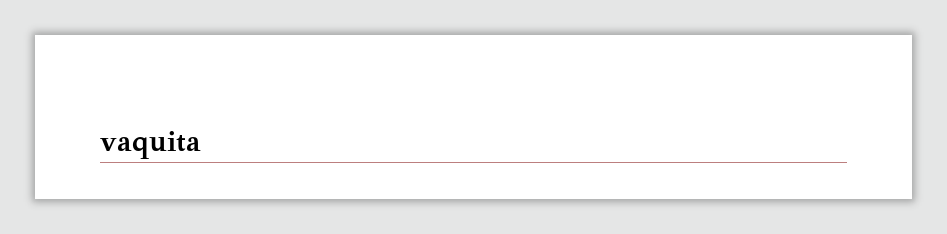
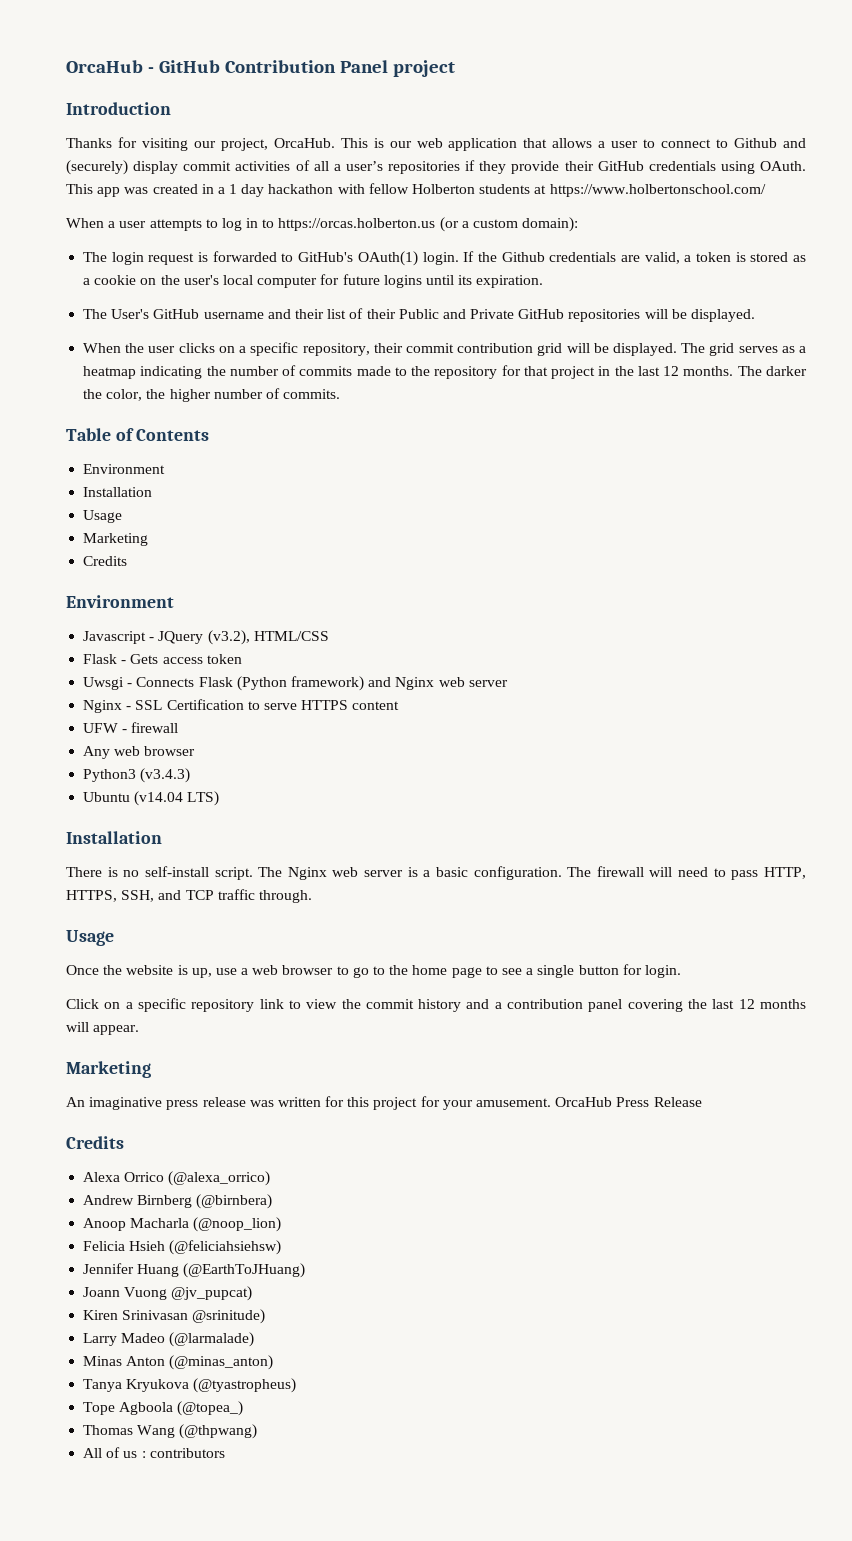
- vaquita
+ OrcaHub - GitHub Contribution Panel project
+ Introduction
+ Thanks for visiting our project, OrcaHub. This is our web application that allows a user to connect to Github and (securely) display commit activities of all a user’s repositories if they provide their GitHub credentials using OAuth. This app was created in a 1 day hackathon with fellow Holberton students at https://www.holbertonschool.com/
+ When a user attempts to log in to https://orcas.holberton.us (or a custom domain):
+ The login request is forwarded to GitHub's OAuth(1) login. If the Github credentials are valid, a token is stored as a cookie on the user's local computer for future logins until its expiration.
+ The User's GitHub username and their list of their Public and Private GitHub repositories will be displayed.
+ When the user clicks on a specific repository, their commit contribution grid will be displayed. The grid serves as a heatmap indicating the number of commits made to the repository for that project in the last 12 months. The darker the color, the higher number of commits.
+ Table of Contents
+ Environment
+ Installation
+ Usage
+ Marketing
+ Credits
+ Environment
+ Javascript - JQuery (v3.2), HTML/CSS
+ Flask - Gets access token
+ Uwsgi - Connects Flask (Python framework) and Nginx web server
+ Nginx - SSL Certification to serve HTTPS content
+ UFW - firewall
+ Any web browser
+ Python3 (v3.4.3)
+ Ubuntu (v14.04 LTS)
+ Installation
+ There is no self-install script. The Nginx web server is a basic configuration. The firewall will need to pass HTTP, HTTPS, SSH, and TCP traffic through.
+ Usage
+ Once the website is up, use a web browser to go to the home page to see a single button for login.
+ Click on a specific repository link to view the commit history and a contribution panel covering the last 12 months will appear.
+ Marketing
+ An imaginative press release was written for this project for your amusement. OrcaHub Press Release
+ Credits
+ Alexa Orrico (@alexa_orrico)
+ Andrew Birnberg (@birnbera)
+ Anoop Macharla (@noop_lion)
+ Felicia Hsieh (@feliciahsiehsw)
+ Jennifer Huang (@EarthToJHuang)
+ Joann Vuong @jv_pupcat)
+ Kiren Srinivasan @srinitude)
+ Larry Madeo (@larmalade)
+ Minas Anton (@minas_anton)
+ Tanya Kryukova (@tyastropheus)
+ Tope Agboola (@topea_)
+ Thomas Wang (@thpwang)
+ All of us : contributors

